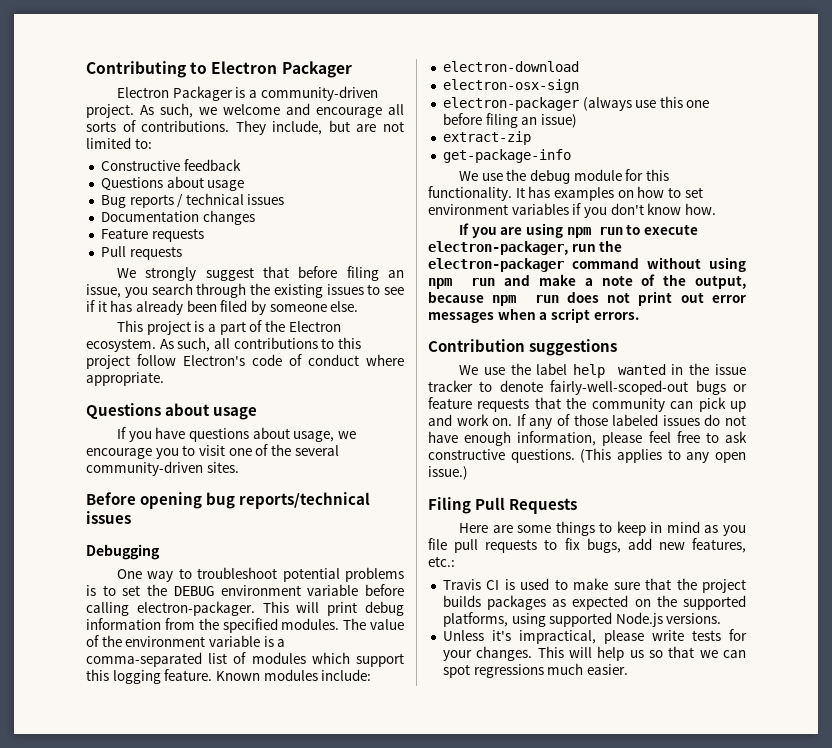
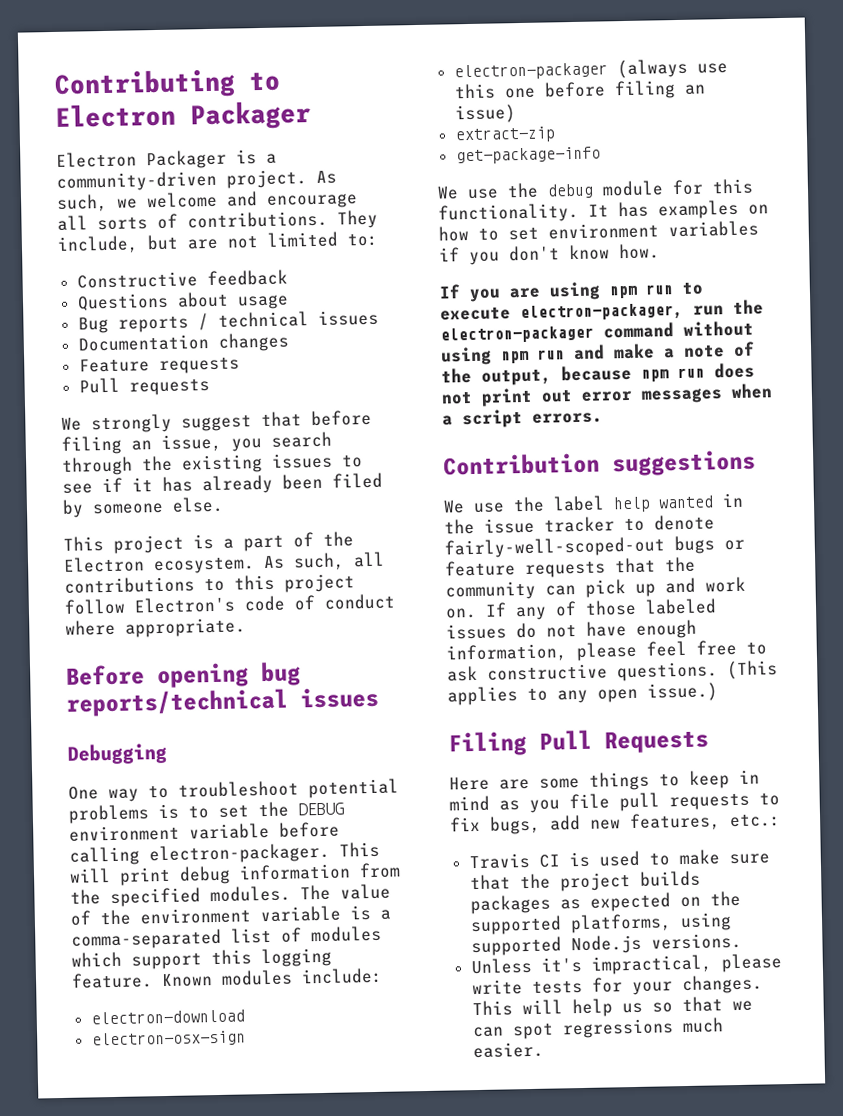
  As such, all contributions to this project follow Electron's code of conduct where appropriate.
- Questions about usage
- If you have questions about usage, we encourage you to visit one of the several community-driven sites.

